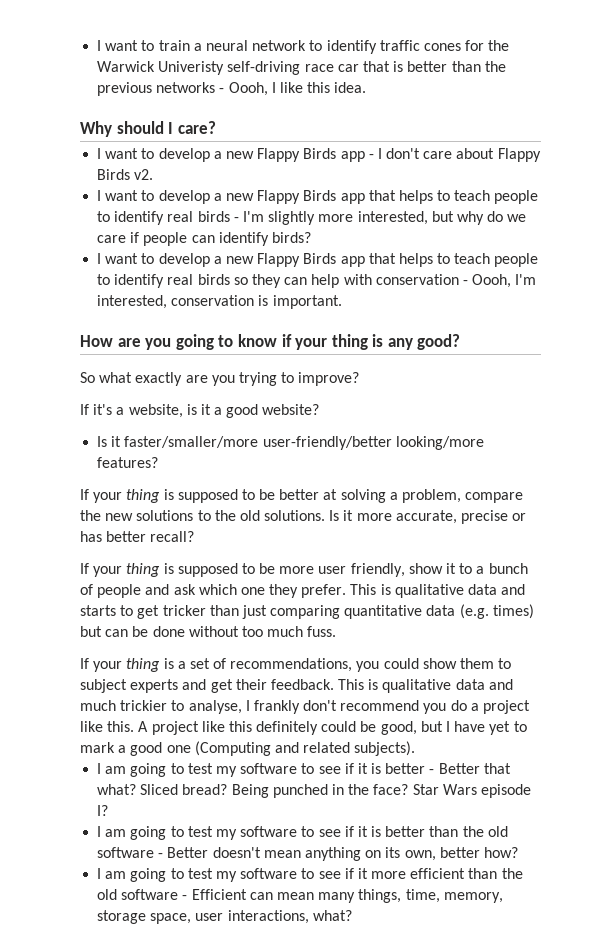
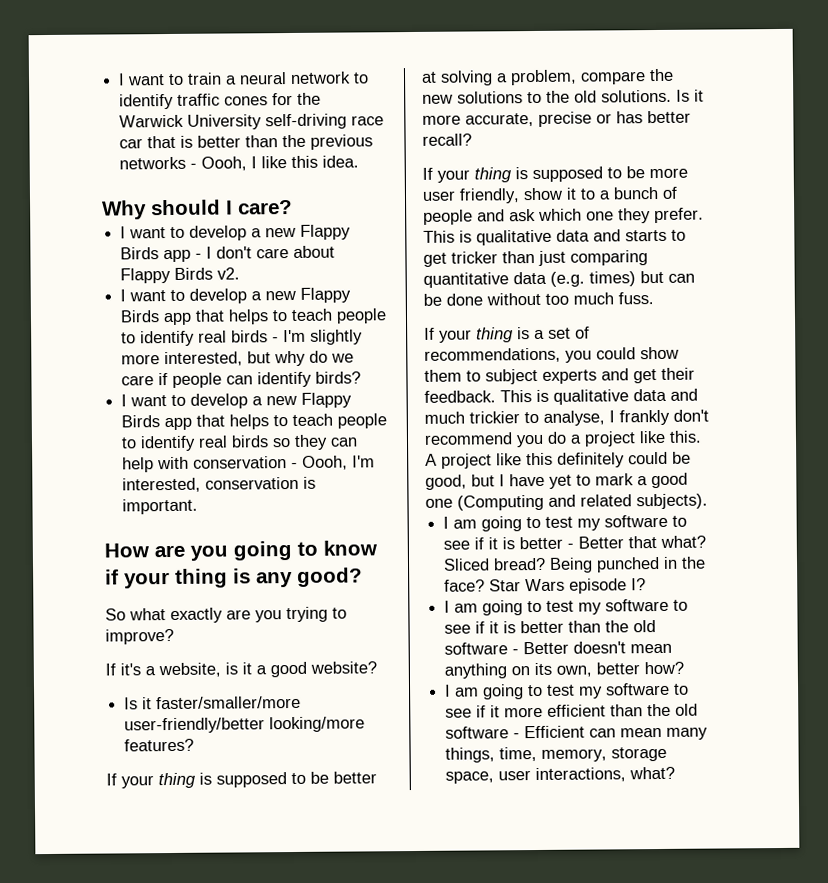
- I want to train a neural network to identify traffic cones for the Warwick Univeristy self-driving race car that is better than the previous networks - Oooh, I like this idea.
+ I want to train a neural network to identify traffic cones for the Warwick University self-driving race car that is better than the previous networks - Oooh, I like this idea.

